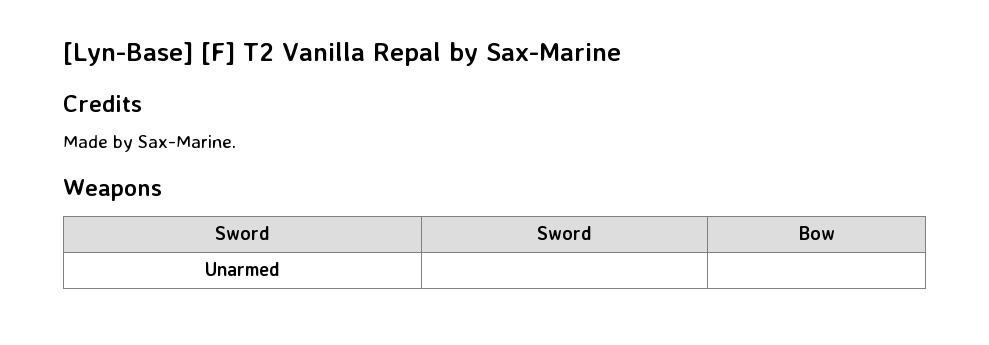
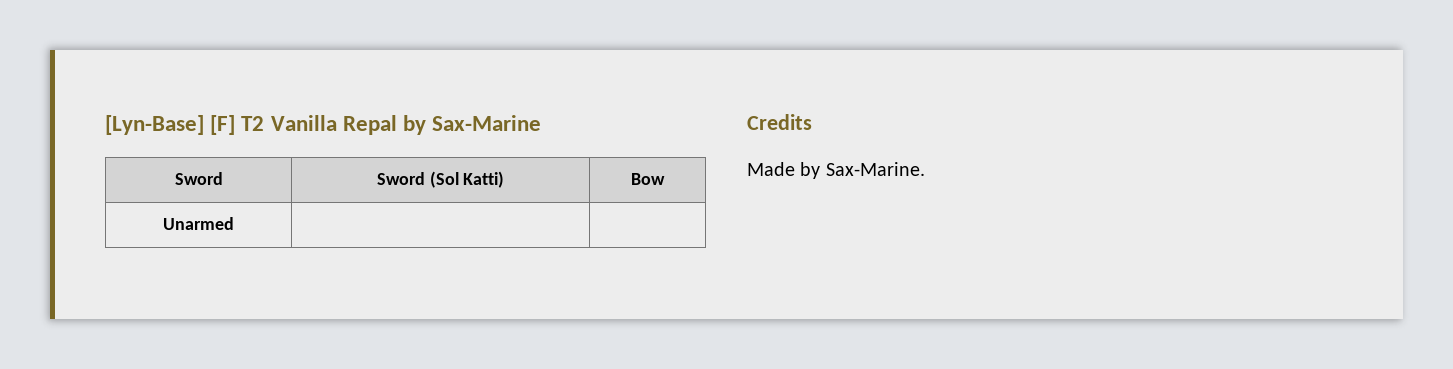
+ Sword | Sword (Sol Katti) | Bow
+ Unarmed | |
- Weapons
- Sword | Sword | Bow
- Unarmed | |

